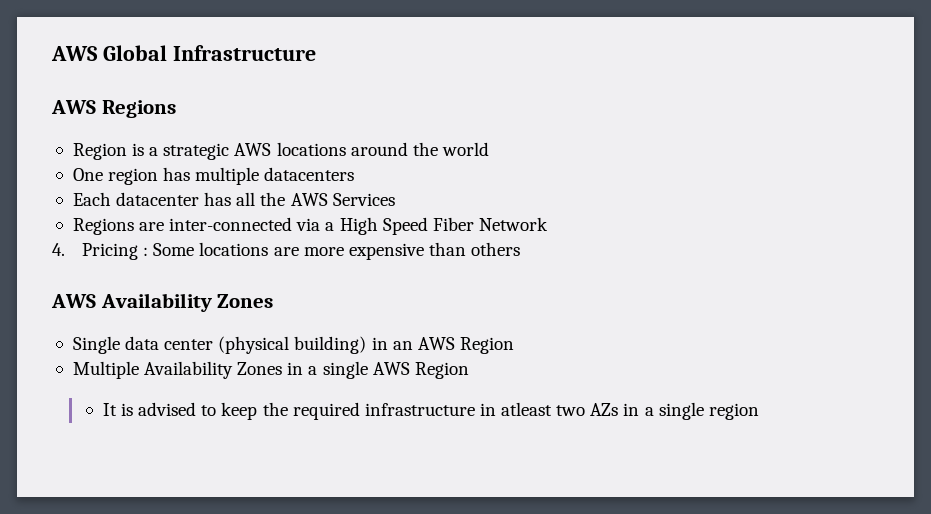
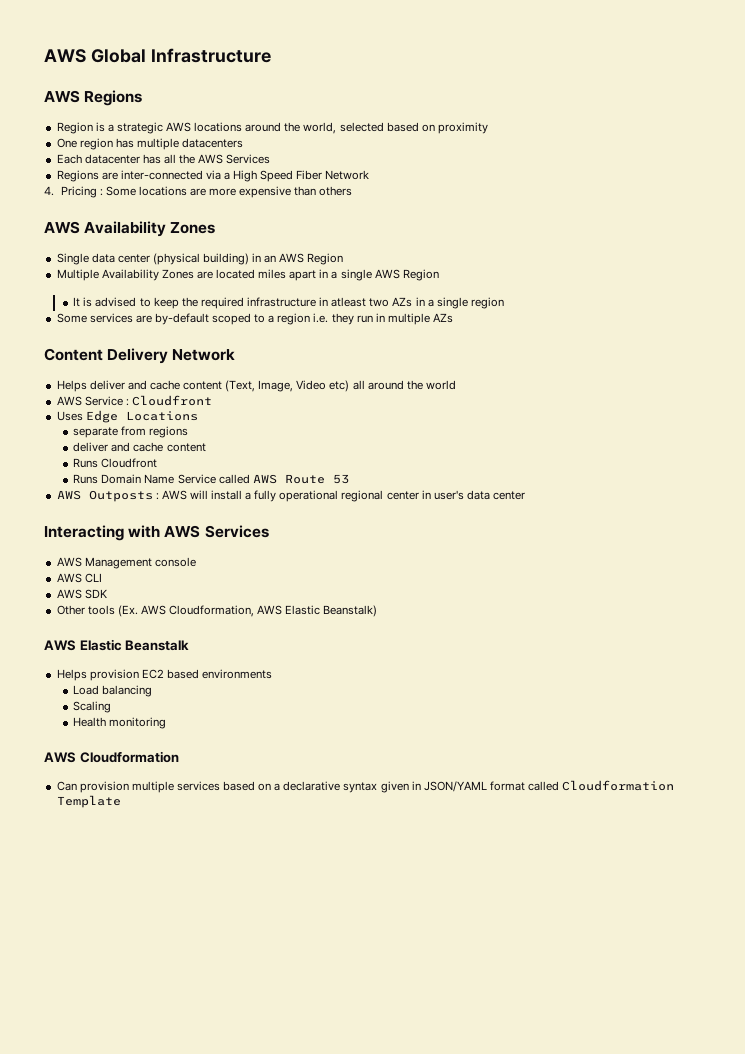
- Region is a strategic AWS locations around the world
+ Region is a strategic AWS locations around the world, selected based on proximity
- Multiple Availability Zones in a single AWS Region
+ Multiple Availability Zones are located miles apart in a single AWS Region
+ Some services are by-default scoped to a region i.e. they run in multiple AZs
+ Content Delivery Network
+ Helps deliver and cache content (Text, Image, Video etc) all around the world
+ AWS Service : Cloudfront
+ Uses Edge Locations
+ separate from regions
+ deliver and cache content
+ Runs Cloudfront
+ Runs Domain Name Service called AWS Route 53
+ AWS Outposts : AWS will install a fully operational regional center in user's data center
+ Interacting with AWS Services
+ AWS Management console
+ AWS CLI
+ AWS SDK
+ Other tools (Ex. AWS Cloudformation, AWS Elastic Beanstalk)
+ AWS Elastic Beanstalk
+ Helps provision EC2 based environments
+ Load balancing
+ Scaling
+ Health monitoring
+ AWS Cloudformation
+ Can provision multiple services based on a declarative syntax given in JSON/YAML format called Cloudformation Template

